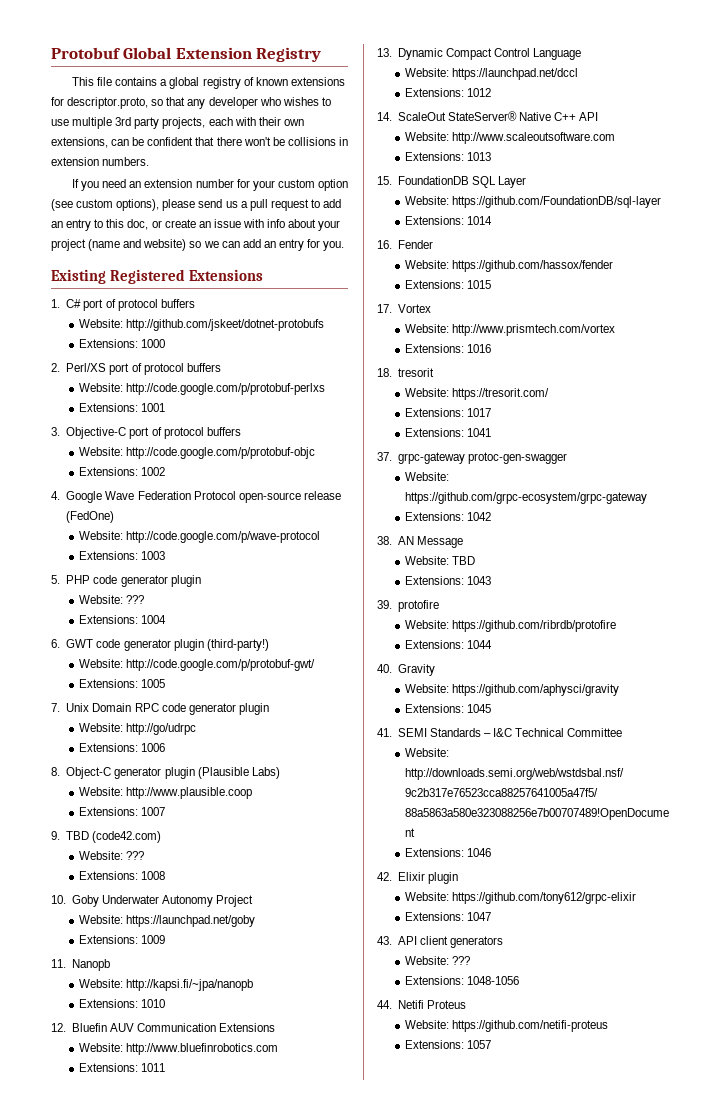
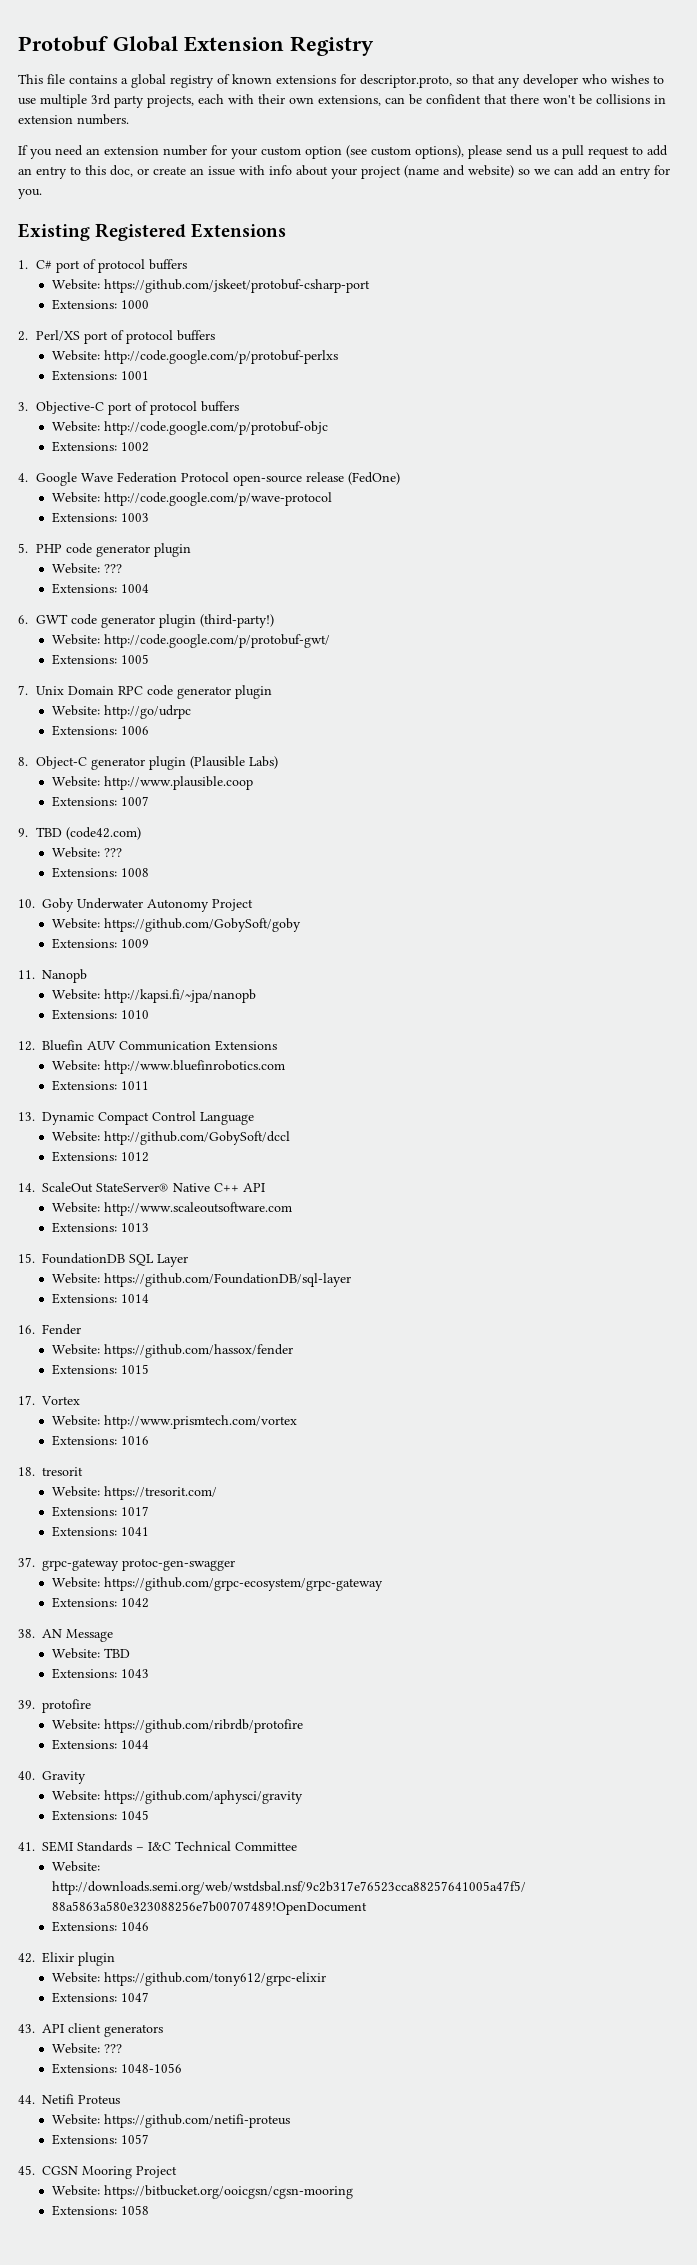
- Website: http://github.com/jskeet/dotnet-protobufs
+ Website: https://github.com/jskeet/protobuf-csharp-port
- Website: https://launchpad.net/goby
+ Website: https://github.com/GobySoft/goby
- Website: https://launchpad.net/dccl
+ Website: http://github.com/GobySoft/dccl
+ 45. CGSN Mooring Project
+ Website: https://bitbucket.org/ooicgsn/cgsn-mooring
+ Extensions: 1058

